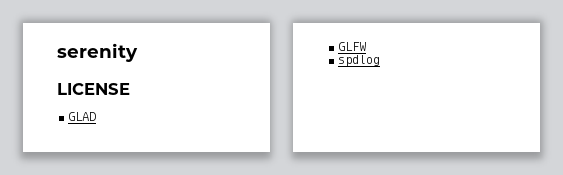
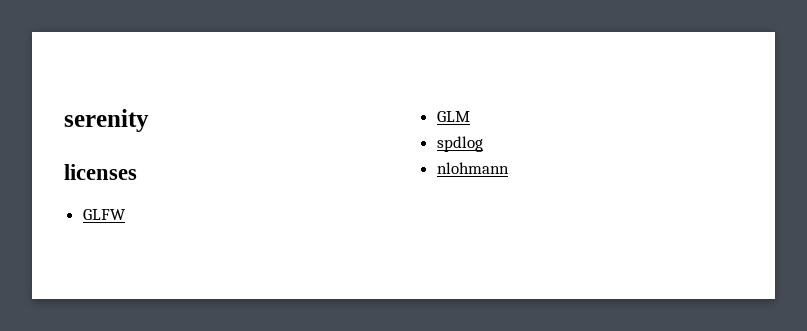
- LICENSE
- GLAD
+ licenses
+ GLM
+ nlohmann

